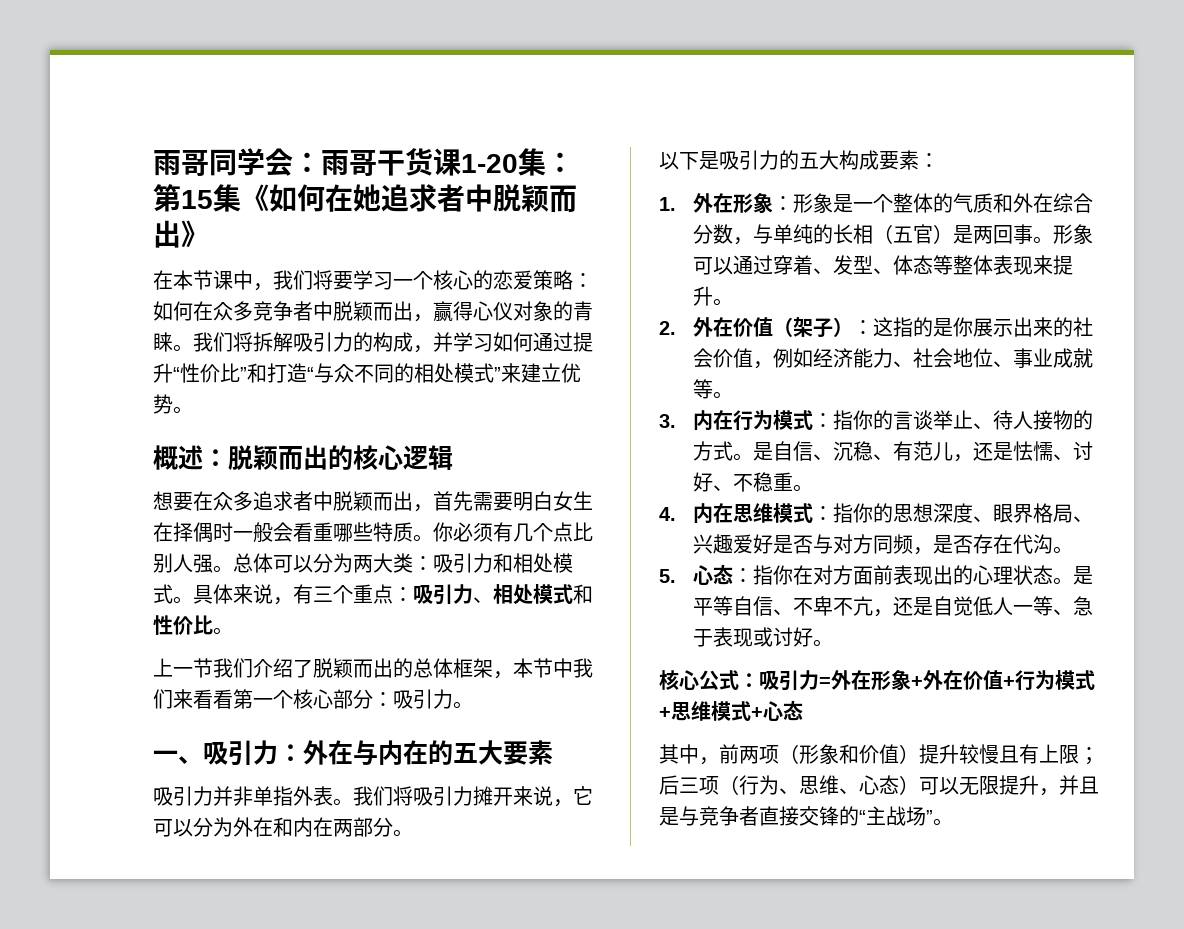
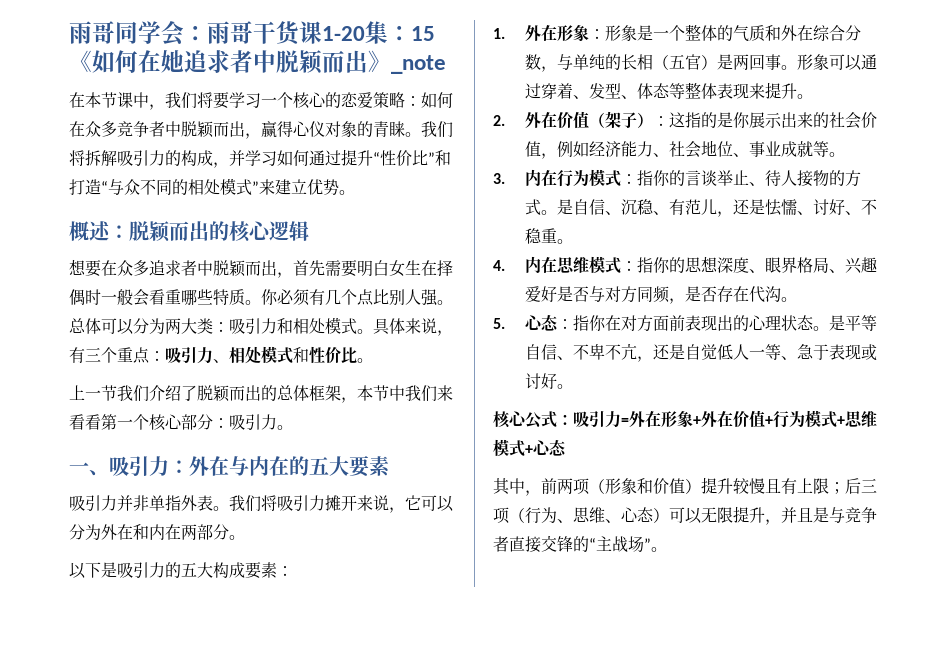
- 雨哥同学会：雨哥干货课1-20集：第15集《如何在她追求者中脱颖而出》
+ 雨哥同学会：雨哥干货课1-20集：15《如何在她追求者中脱颖而出》_note

